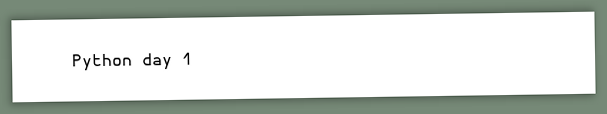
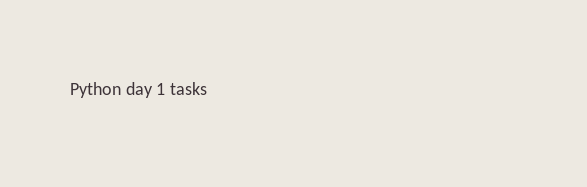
- Python day 1
+ Python day 1 tasks

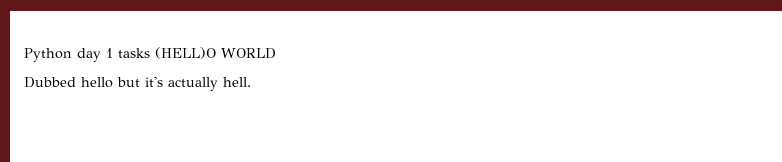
- Python day 1 tasks
+ Python day 1 tasks (HELL)O WORLD
+ Dubbed hello but it's actually hell.

